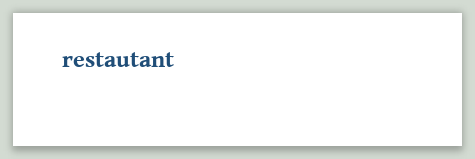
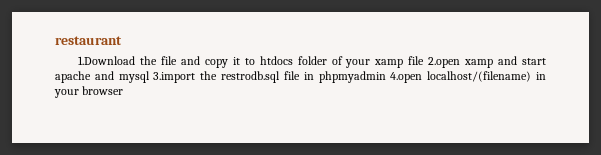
- restautant
+ restaurant
+ 1.Download the file and copy it to htdocs folder of your xamp file 2.open xamp and start apache and mysql 3.import the restrodb.sql file in phpmyadmin 4.open localhost/(filename) in your browser

